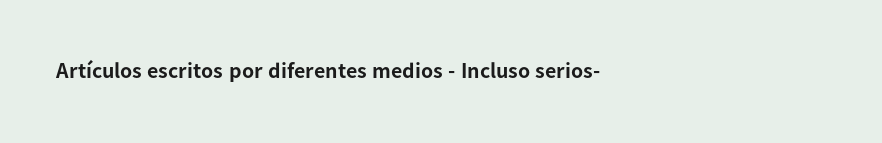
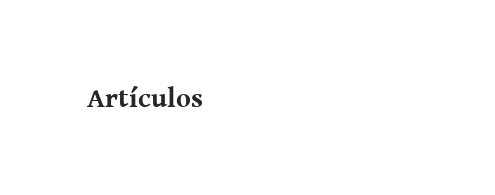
- Artículos escritos por diferentes medios - Incluso serios-
+ Artículos

